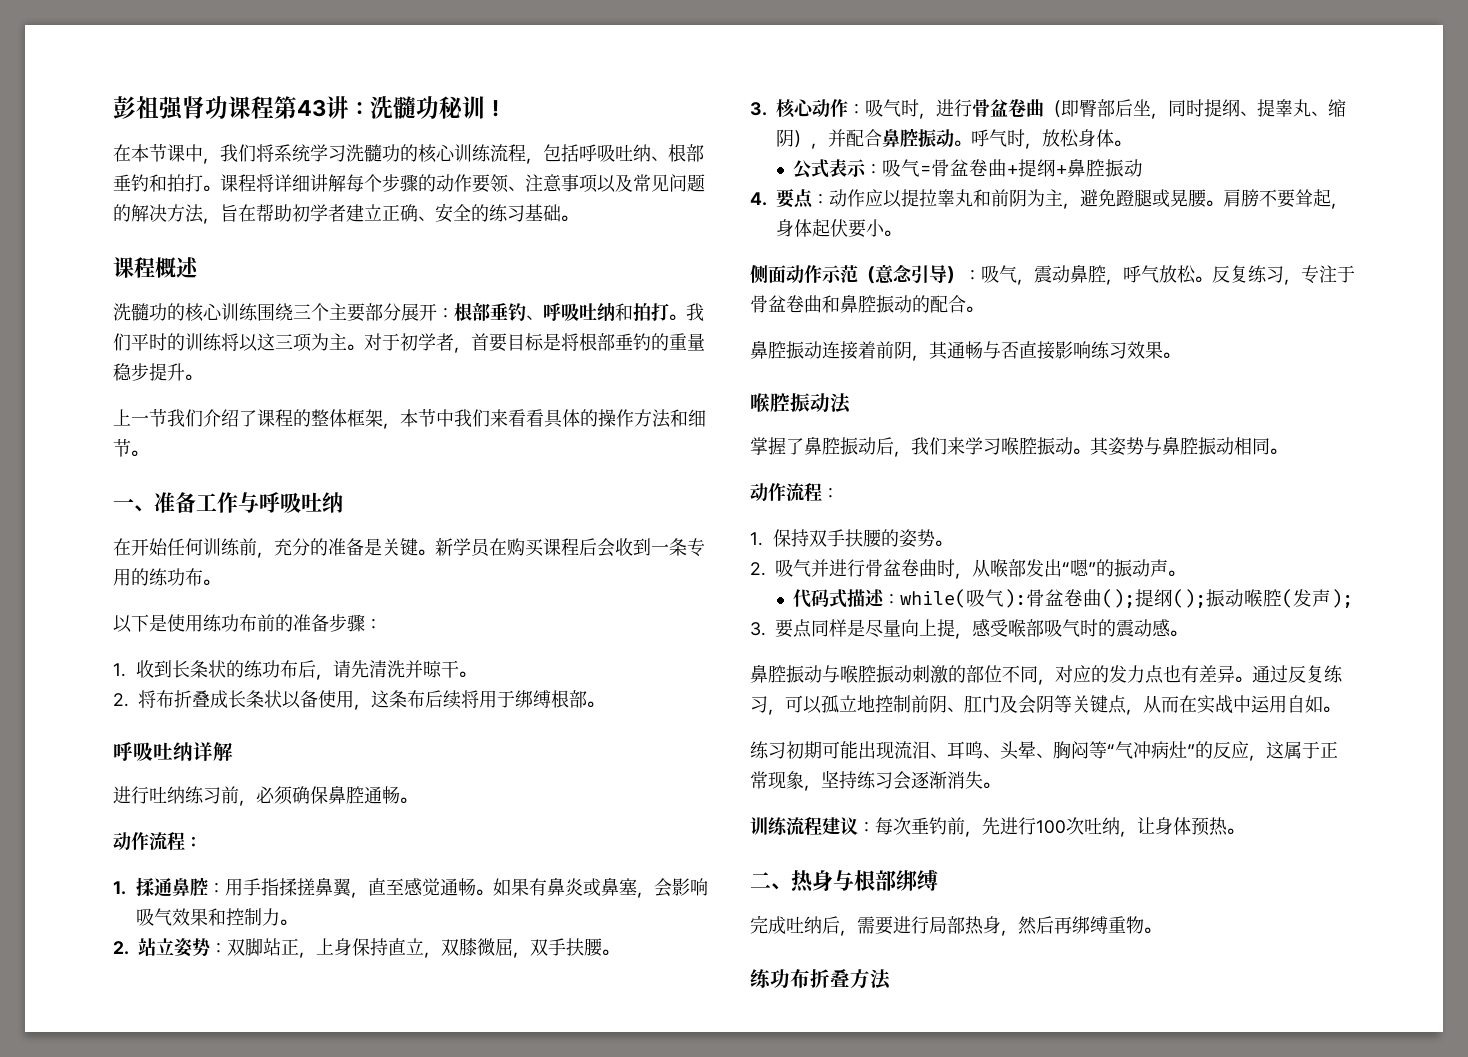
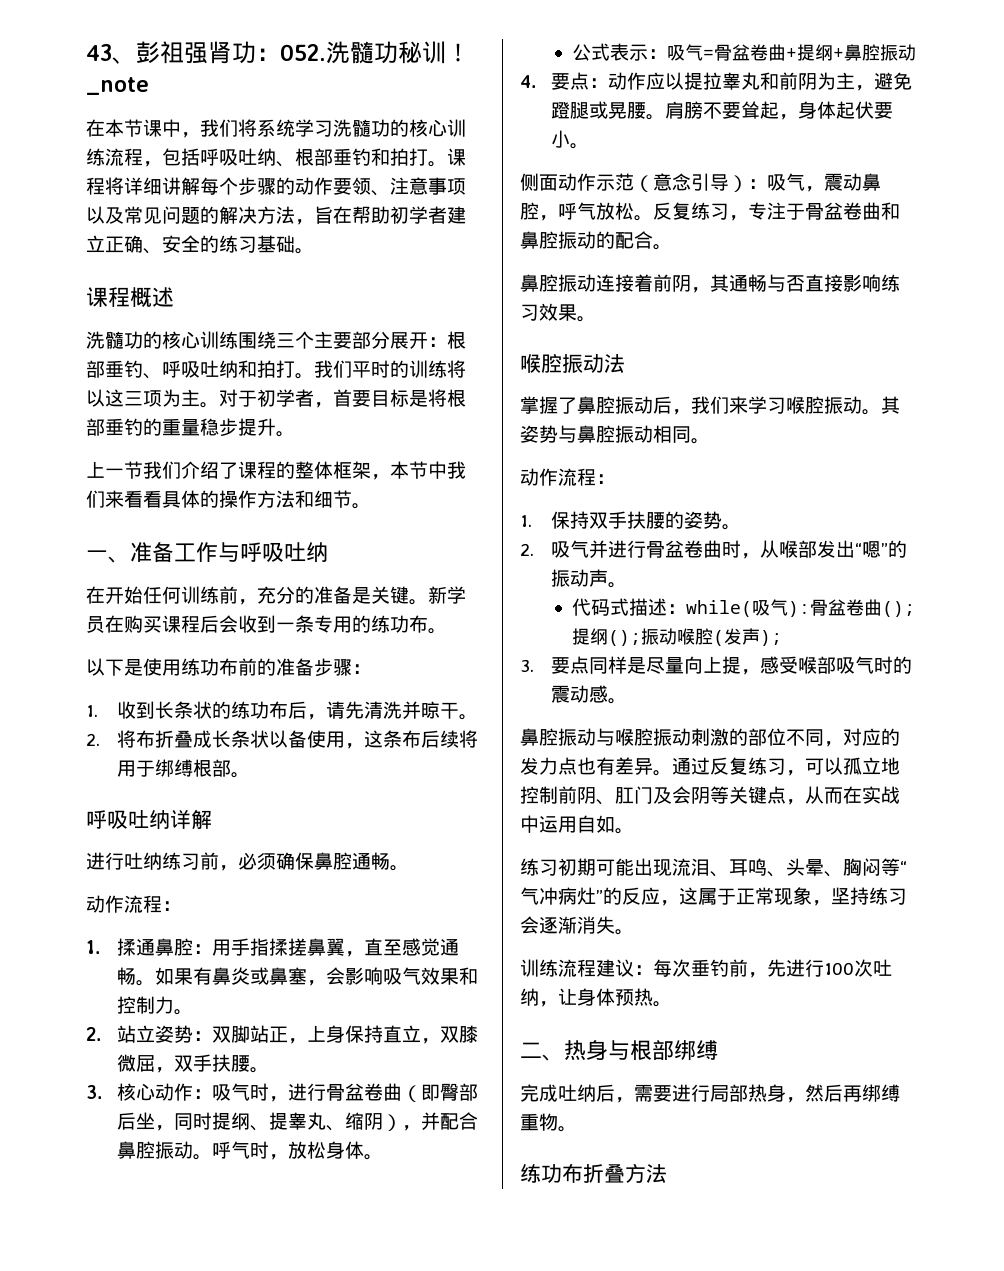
- 彭祖强肾功课程第43讲：洗髓功秘训！
+ 43、彭祖强肾功：052.洗髓功秘训！_note

